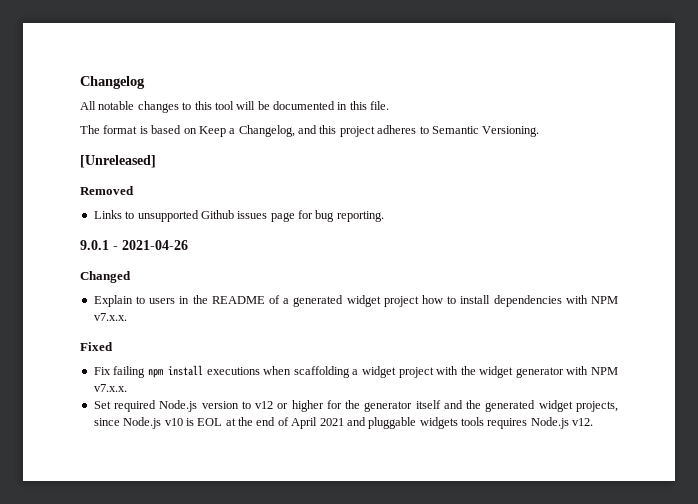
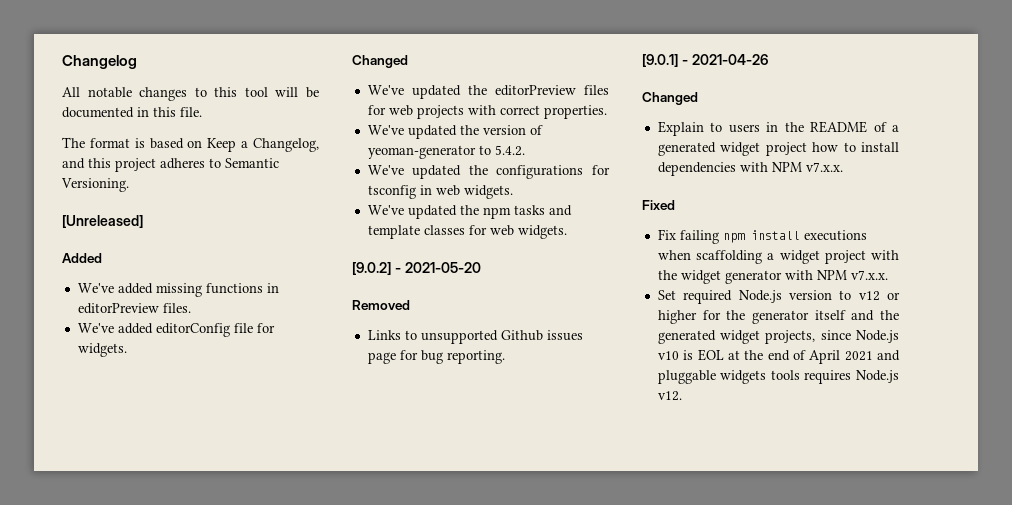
+ Added
+ We've added missing functions in editorPreview files.
+ We've added editorConfig file for widgets.
+ Changed
+ We've updated the editorPreview files for web projects with correct properties.
+ We've updated the version of yeoman-generator to 5.4.2.
+ We've updated the configurations for tsconfig in web widgets.
+ We've updated the npm tasks and template classes for web widgets.
+ [9.0.2] - 2021-05-20
- 9.0.1 - 2021-04-26
+ [9.0.1] - 2021-04-26

